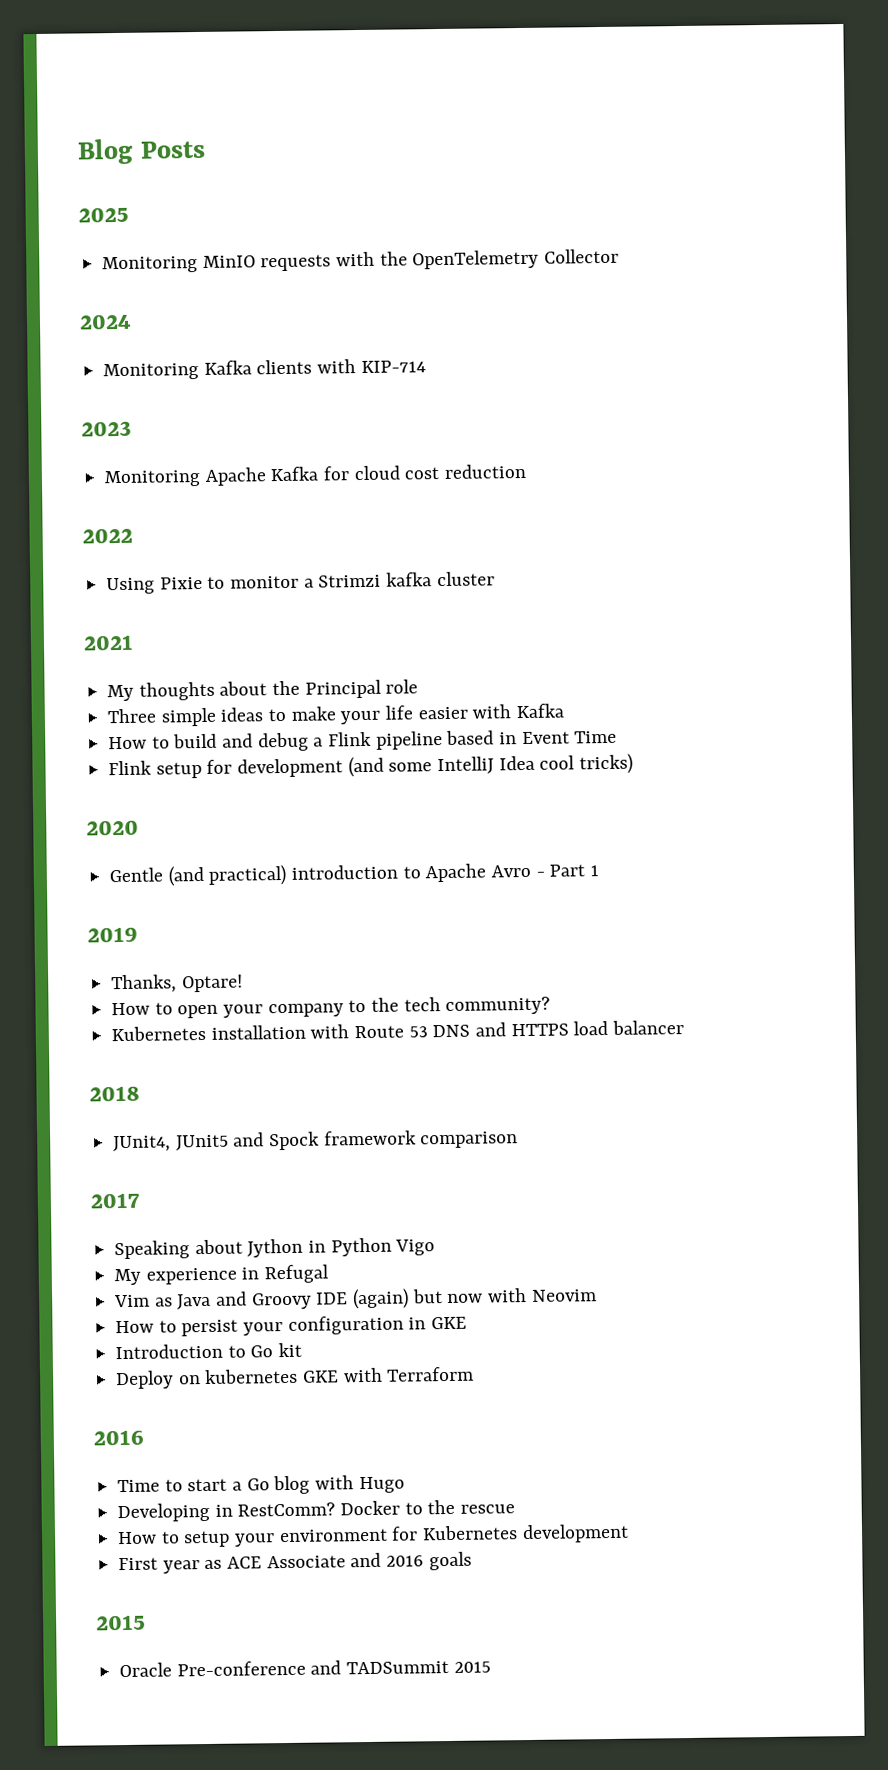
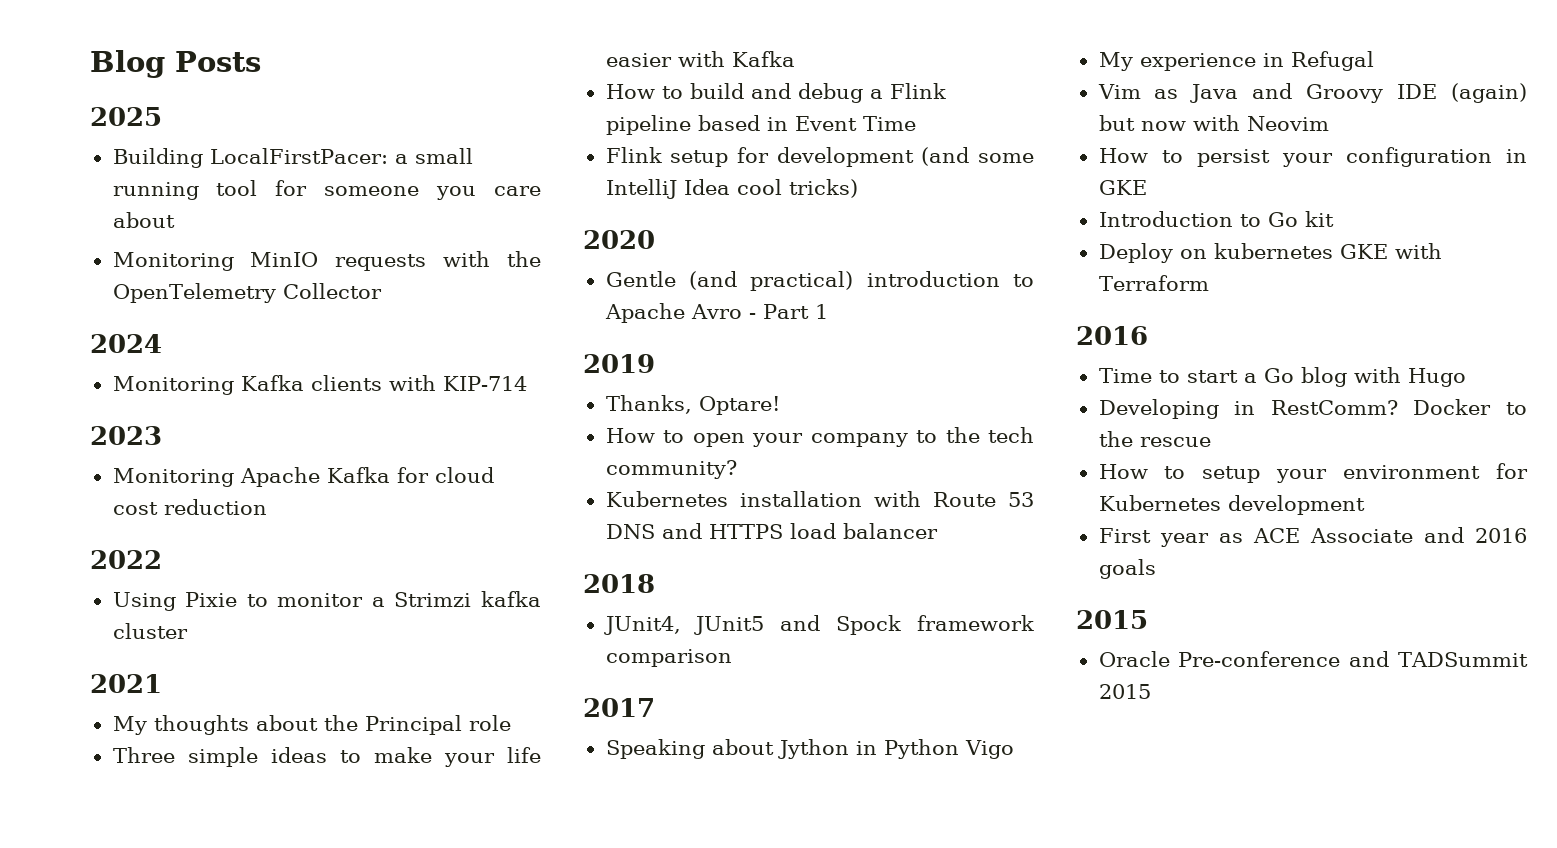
+ Building LocalFirstPacer: a small running tool for someone you care about

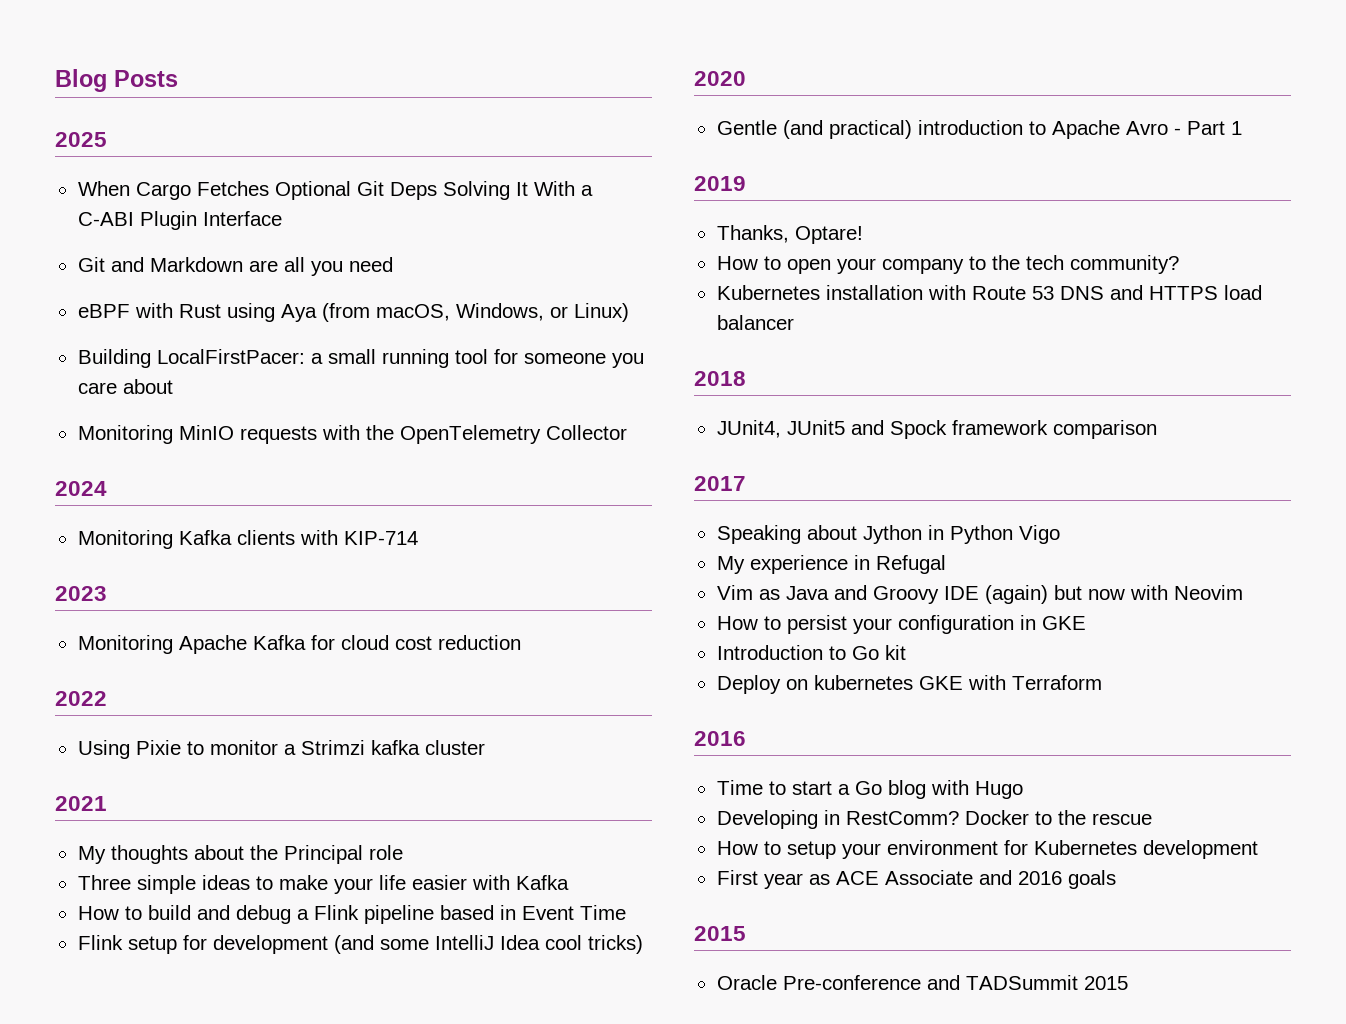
+ When Cargo Fetches Optional Git Deps Solving It With a C-ABI Plugin Interface
+ Git and Markdown are all you need
+ eBPF with Rust using Aya (from macOS, Windows, or Linux)

